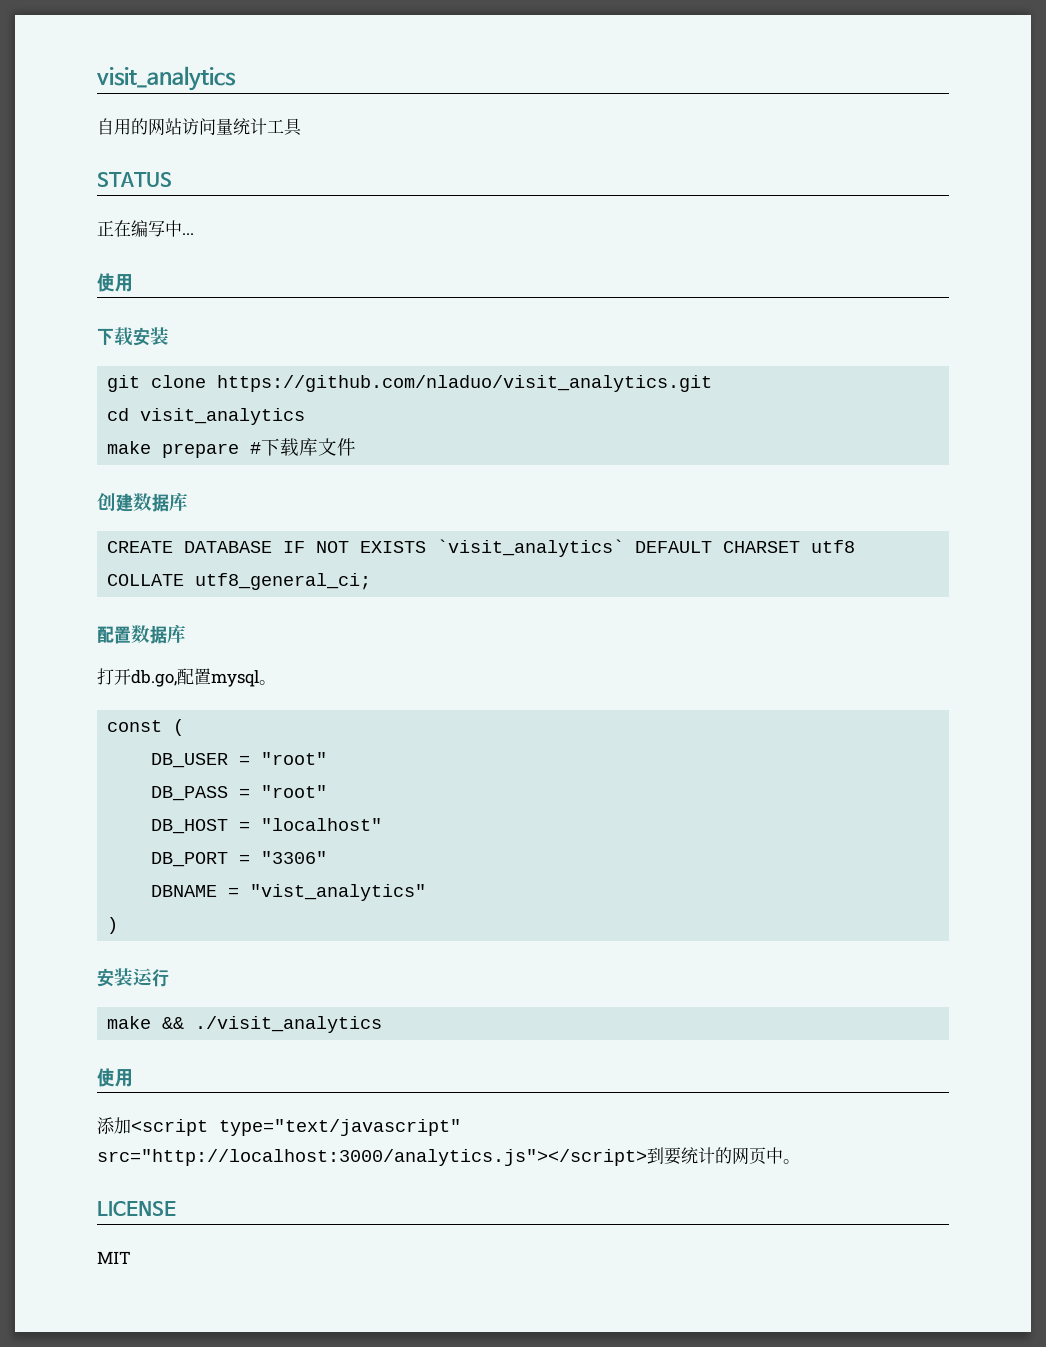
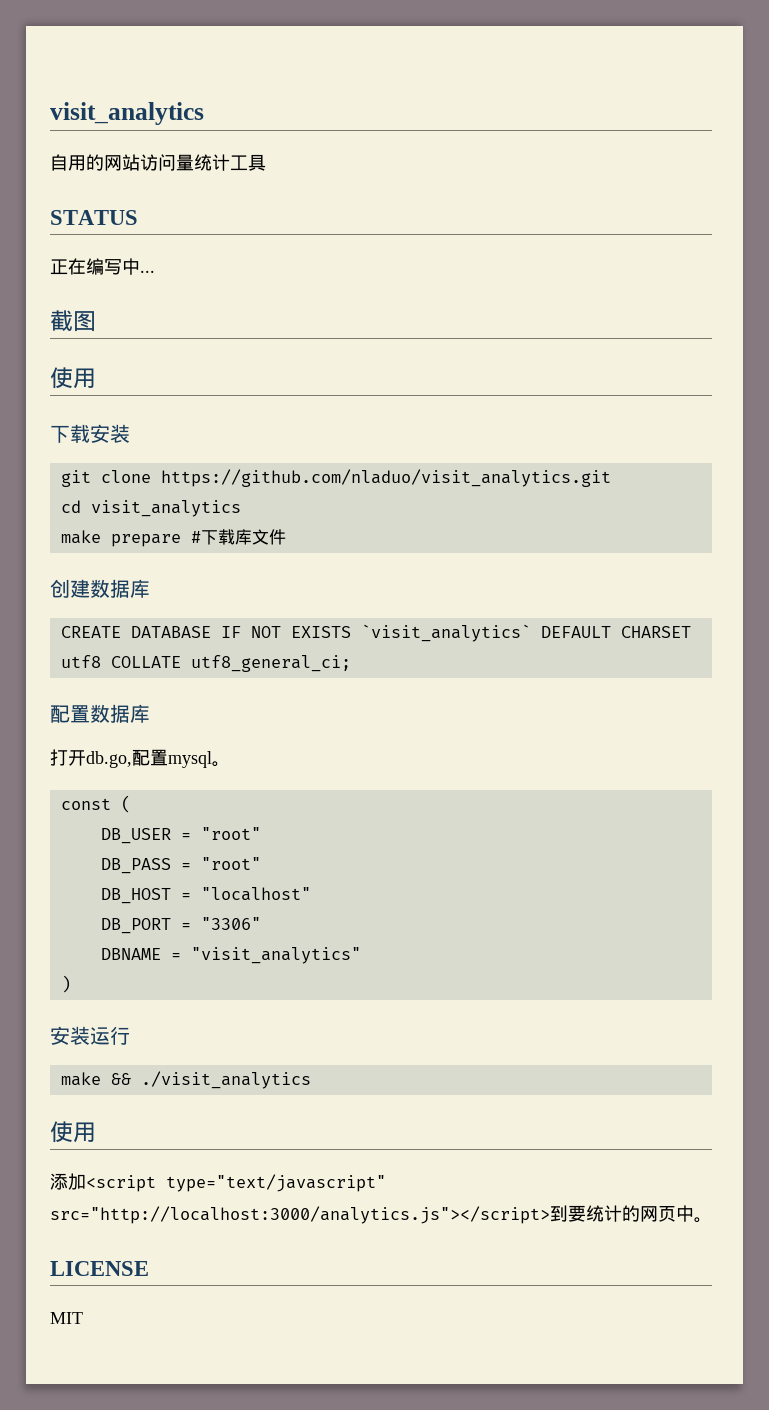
+ 截图
- DBNAME = "vist_analytics"
+ DBNAME = "visit_analytics"

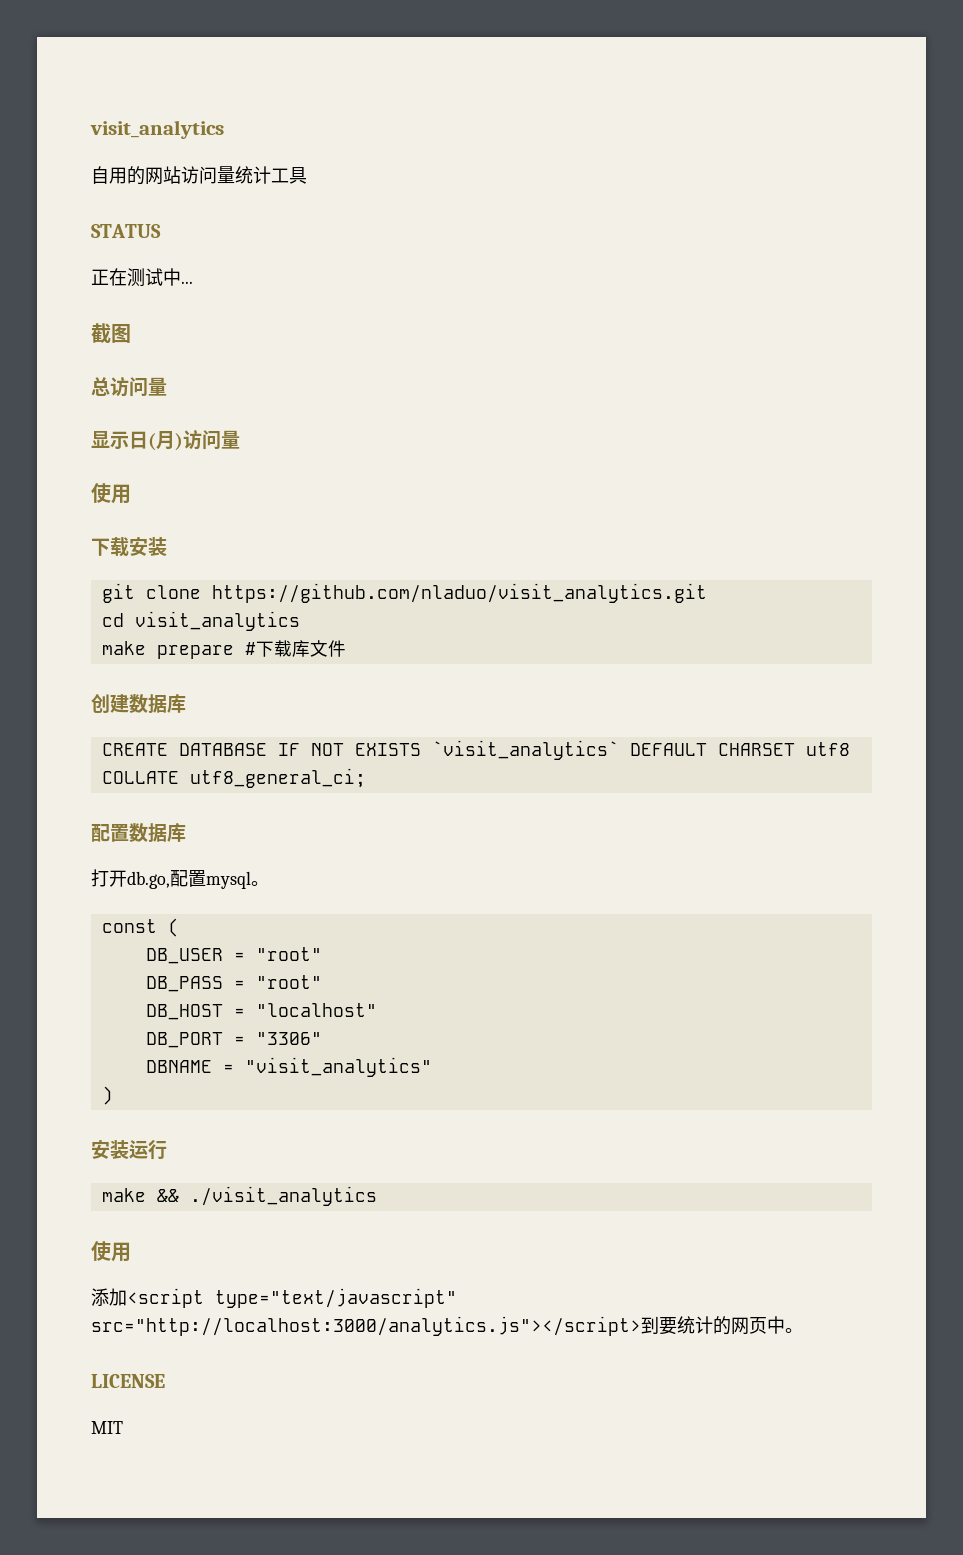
- 正在编写中...
+ 正在测试中...
+ 总访问量
+ 显示日(月)访问量

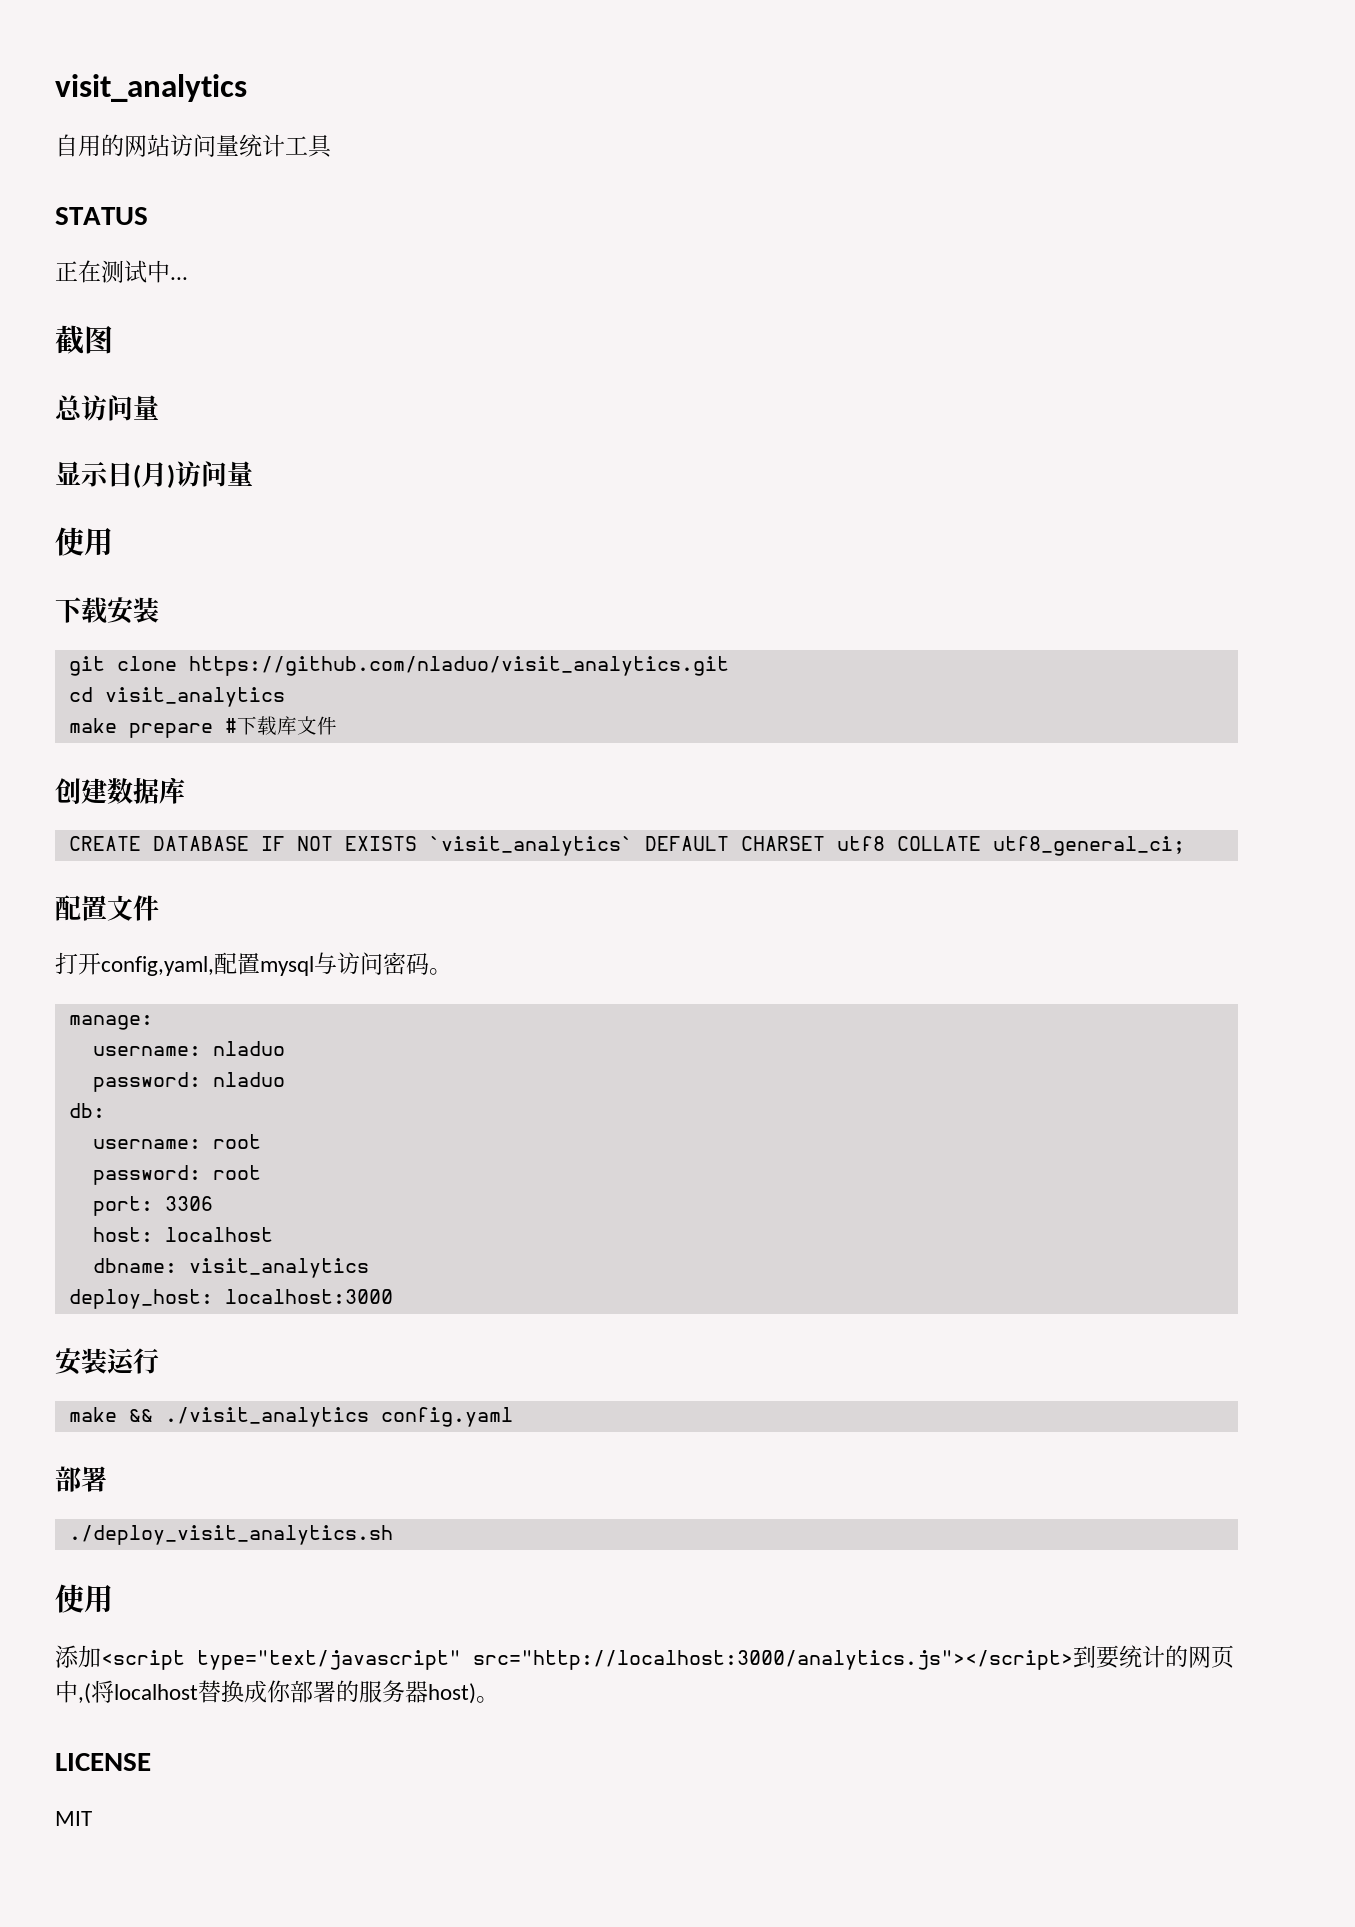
- 配置数据库
+ 配置文件
- 打开db.go,配置mysql。
- const (
- DB_USER = "root"
- DB_PASS = "root"
- DB_HOST = "localhost"
- DB_PORT = "3306"
- DBNAME = "visit_analytics"
- )
+ 打开config,yaml,配置mysql与访问密码。
+ manage:
+ username: nladuo
+ password: nladuo
+ db:
+ username: root
+ password: root
+ port: 3306
+ host: localhost
+ dbname: visit_analytics
+ deploy_host: localhost:3000
- make && ./visit_analytics
+ make && ./visit_analytics config.yaml
+ 部署
+ ./deploy_visit_analytics.sh
- 添加<script type="text/javascript" src="http://localhost:3000/analytics.js"></script>到要统计的网页中。
+ 添加<script type="text/javascript" src="http://localhost:3000/analytics.js"></script>到要统计的网页中,(将localhost替换成你部署的服务器host)。

